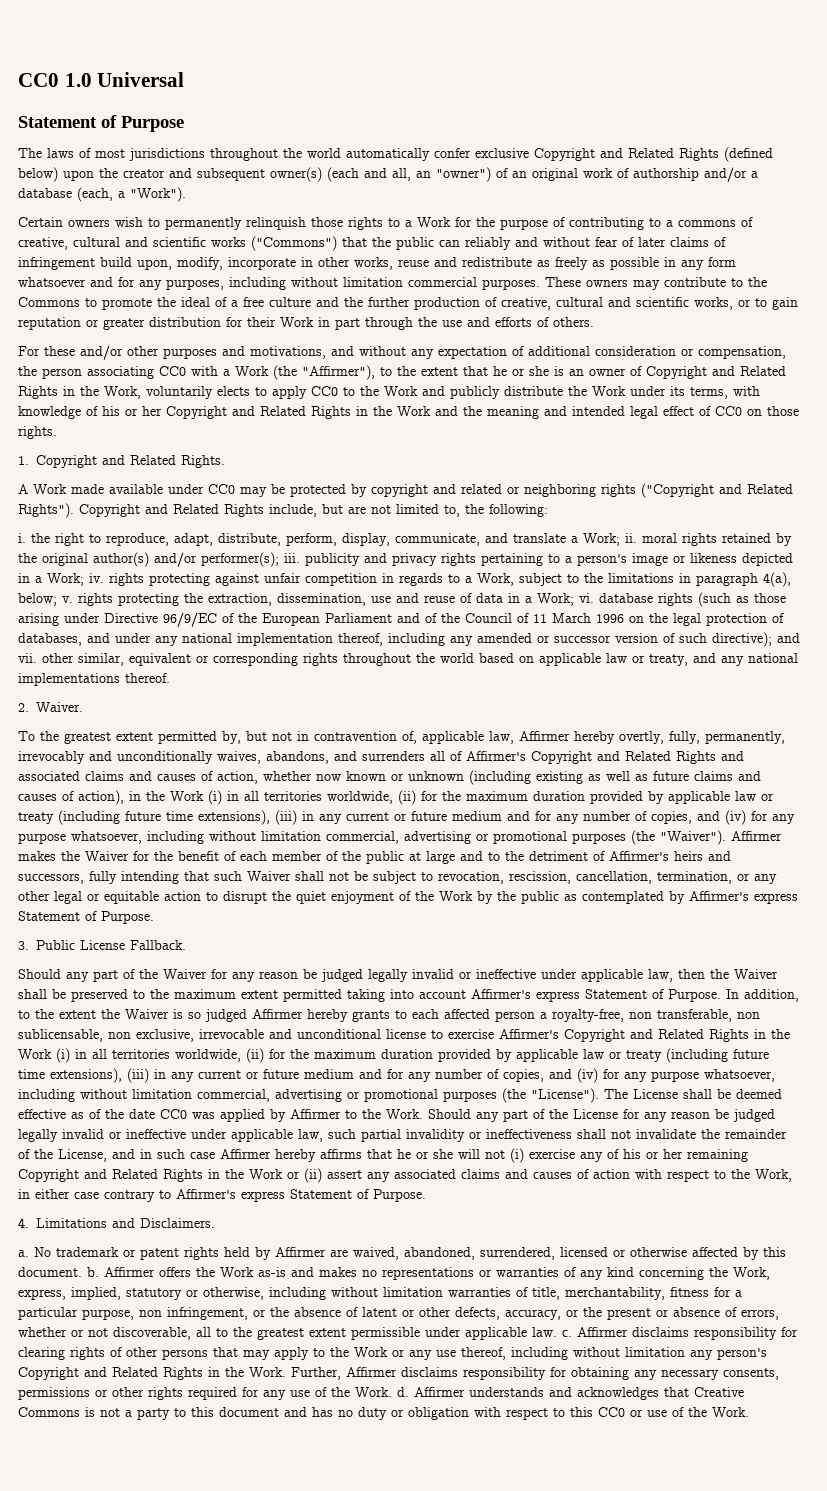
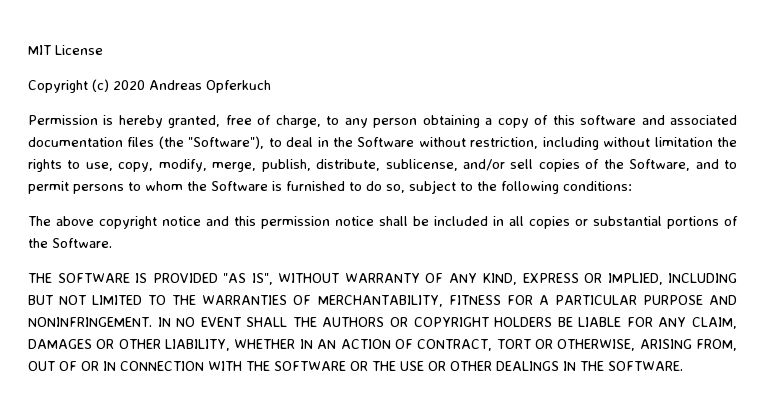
- CC0 1.0 Universal
- Statement of Purpose
- The laws of most jurisdictions throughout the world automatically confer exclusive Copyright and Related Rights (defined below) upon the creator and subsequent owner(s) (each and all, an "owner") of an original work of authorship and/or a database (each, a "Work").
- Certain owners wish to permanently relinquish those rights to a Work for the purpose of contributing to a commons of creative, cultural and scientific works ("Commons") that the public can reliably and without fear of later claims of infringement build upon, modify, incorporate in other works, reuse and redistribute as freely as possible in any form whatsoever and for any purposes, including without limitation commercial purposes. These owners may contribute to the Commons to promote the ideal of a free culture and the further production of creative, cultural and scientific works, or to gain reputation or greater distribution for their Work in part through the use and efforts of others.
- For these and/or other purposes and motivations, and without any expectation of additional consideration or compensation, the person associating CC0 with a Work (the "Affirmer"), to the extent that he or she is an owner of Copyright and Related Rights in the Work, voluntarily elects to apply CC0 to the Work and publicly distribute the Work under its terms, with knowledge of his or her Copyright and Related Rights in the Work and the meaning and intended legal effect of CC0 on those rights.
- 1. Copyright and Related Rights.
- A Work made available under CC0 may be protected by copyright and related or neighboring rights ("Copyright and Related Rights"). Copyright and Related Rights include, but are not limited to, the following:
- i. the right to reproduce, adapt, distribute, perform, display, communicate, and translate a Work; ii. moral rights retained by the original author(s) and/or performer(s); iii. publicity and privacy rights pertaining to a person's image or likeness depicted in a Work; iv. rights protecting against unfair competition in regards to a Work, subject to the limitations in paragraph 4(a), below; v. rights protecting the extraction, dissemination, use and reuse of data in a Work; vi. database rights (such as those arising under Directive 96/9/EC of the European Parliament and of the Council of 11 March 1996 on the legal protection of databases, and under any national implementation thereof, including any amended or successor version of such directive); and vii. other similar, equivalent or corresponding rights throughout the world based on applicable law or treaty, and any national implementations thereof.
- 2. Waiver.
- To the greatest extent permitted by, but not in contravention of, applicable law, Affirmer hereby overtly, fully, permanently, irrevocably and unconditionally waives, abandons, and surrenders all of Affirmer's Copyright and Related Rights and associated claims and causes of action, whether now known or unknown (including existing as well as future claims and causes of action), in the Work (i) in all territories worldwide, (ii) for the maximum duration provided by applicable law or treaty (including future time extensions), (iii) in any current or future medium and for any number of copies, and (iv) for any purpose whatsoever, including without limitation commercial, advertising or promotional purposes (the "Waiver"). Affirmer makes the Waiver for the benefit of each member of the public at large and to the detriment of Affirmer's heirs and successors, fully intending that such Waiver shall not be subject to revocation, rescission, cancellation, termination, or any other legal or equitable action to disrupt the quiet enjoyment of the Work by the public as contemplated by Affirmer's express Statement of Purpose.
- 3. Public License Fallback.
- Should any part of the Waiver for any reason be judged legally invalid or ineffective under applicable law, then the Waiver shall be preserved to the maximum extent permitted taking into account Affirmer's express Statement of Purpose. In addition, to the extent the Waiver is so judged Affirmer hereby grants to each affected person a royalty-free, non transferable, non sublicensable, non exclusive, irrevocable and unconditional license to exercise Affirmer's Copyright and Related Rights in the Work (i) in all territories worldwide, (ii) for the maximum duration provided by applicable law or treaty (including future time extensions), (iii) in any current or future medium and for any number of copies, and (iv) for any purpose whatsoever, including without limitation commercial, advertising or promotional purposes (the "License"). The License shall be deemed effective as of the date CC0 was applied by Affirmer to the Work. Should any part of the License for any reason be judged legally invalid or ineffective under applicable law, such partial invalidity or ineffectiveness shall not invalidate the remainder of the License, and in such case Affirmer hereby affirms that he or she will not (i) exercise any of his or her remaining Copyright and Related Rights in the Work or (ii) assert any associated claims and causes of action with respect to the Work, in either case contrary to Affirmer's express Statement of Purpose.
- 4. Limitations and Disclaimers.
- a. No trademark or patent rights held by Affirmer are waived, abandoned, surrendered, licensed or otherwise affected by this document. b. Affirmer offers the Work as-is and makes no representations or warranties of any kind concerning the Work, express, implied, statutory or otherwise, including without limitation warranties of title, merchantability, fitness for a particular purpose, non infringement, or the absence of latent or other defects, accuracy, or the present or absence of errors, whether or not discoverable, all to the greatest extent permissible under applicable law. c. Affirmer disclaims responsibility for clearing rights of other persons that may apply to the Work or any use thereof, including without limitation any person's Copyright and Related Rights in the Work. Further, Affirmer disclaims responsibility for obtaining any necessary consents, permissions or other rights required for any use of the Work. d. Affirmer understands and acknowledges that Creative Commons is not a party to this document and has no duty or obligation with respect to this CC0 or use of the Work.
+ MIT License
+ Copyright (c) 2020 Andreas Opferkuch
+ Permission is hereby granted, free of charge, to any person obtaining a copy of this software and associated documentation files (the "Software"), to deal in the Software without restriction, including without limitation the rights to use, copy, modify, merge, publish, distribute, sublicense, and/or sell copies of the Software, and to permit persons to whom the Software is furnished to do so, subject to the following conditions:
+ The above copyright notice and this permission notice shall be included in all copies or substantial portions of the Software.
+ THE SOFTWARE IS PROVIDED "AS IS", WITHOUT WARRANTY OF ANY KIND, EXPRESS OR IMPLIED, INCLUDING BUT NOT LIMITED TO THE WARRANTIES OF MERCHANTABILITY, FITNESS FOR A PARTICULAR PURPOSE AND NONINFRINGEMENT. IN NO EVENT SHALL THE AUTHORS OR COPYRIGHT HOLDERS BE LIABLE FOR ANY CLAIM, DAMAGES OR OTHER LIABILITY, WHETHER IN AN ACTION OF CONTRACT, TORT OR OTHERWISE, ARISING FROM, OUT OF OR IN CONNECTION WITH THE SOFTWARE OR THE USE OR OTHER DEALINGS IN THE SOFTWARE.

